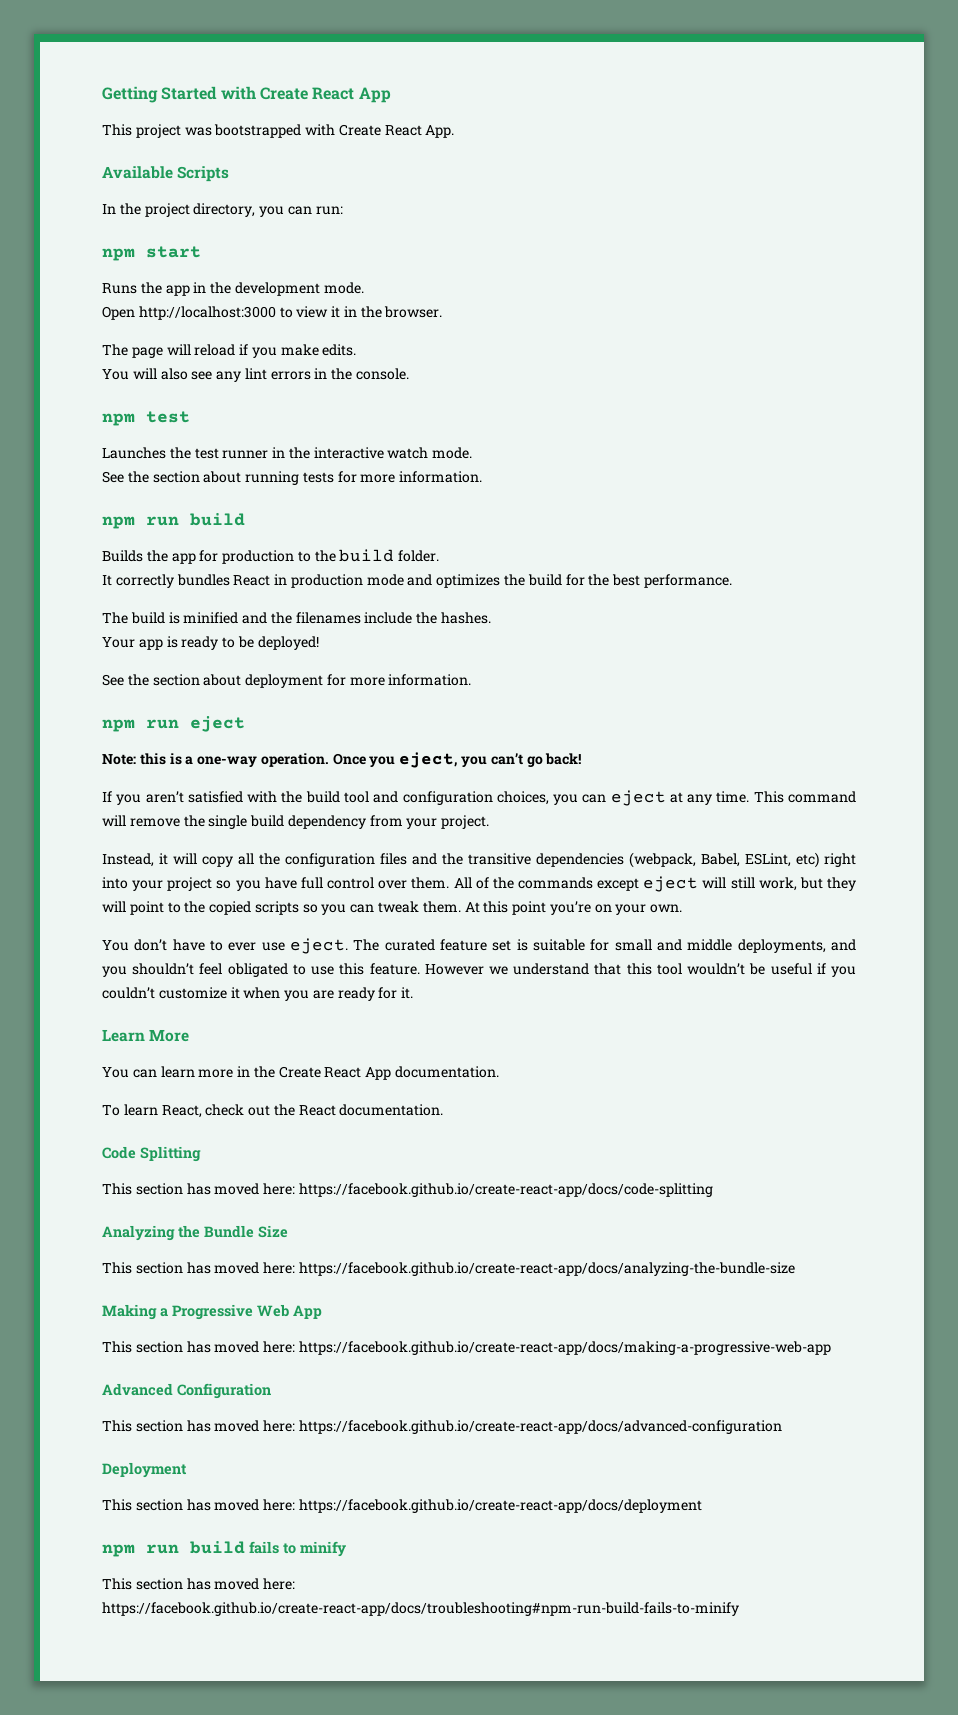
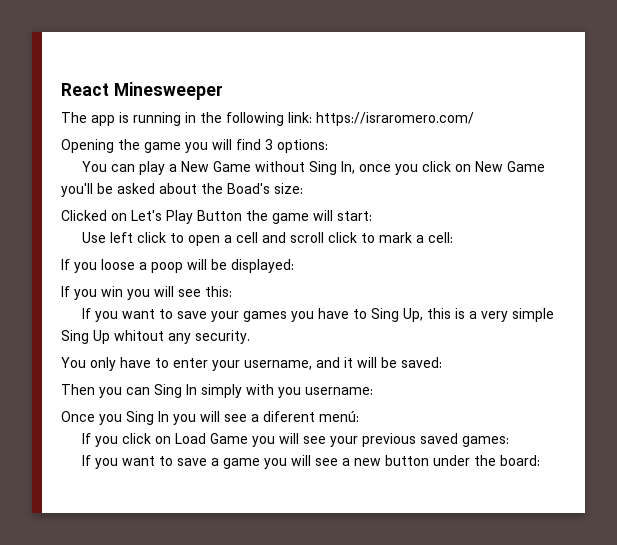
- Getting Started with Create React App
- This project was bootstrapped with Create React App.
- Available Scripts
- In the project directory, you can run:
- npm start
- Runs the app in the development mode.
- Open http://localhost:3000 to view it in the browser.
- The page will reload if you make edits.
- You will also see any lint errors in the console.
- npm test
- Launches the test runner in the interactive watch mode.
- See the section about running tests for more information.
- npm run build
- Builds the app for production to the build folder.
- It correctly bundles React in production mode and optimizes the build for the best performance.
- The build is minified and the filenames include the hashes.
- Your app is ready to be deployed!
- See the section about deployment for more information.
- npm run eject
- Note: this is a one-way operation. Once you eject, you can’t go back!
- If you aren’t satisfied with the build tool and configuration choices, you can eject at any time. This command will remove the single build dependency from your project.
- Instead, it will copy all the configuration files and the transitive dependencies (webpack, Babel, ESLint, etc) right into your project so you have full control over them. All of the commands except eject will still work, but they will point to the copied scripts so you can tweak them. At this point you’re on your own.
- You don’t have to ever use eject. The curated feature set is suitable for small and middle deployments, and you shouldn’t feel obligated to use this feature. However we understand that this tool wouldn’t be useful if you couldn’t customize it when you are ready for it.
- Learn More
- You can learn more in the Create React App documentation.
- To learn React, check out the React documentation.
- Code Splitting
- This section has moved here: https://facebook.github.io/create-react-app/docs/code-splitting
- Analyzing the Bundle Size
- This section has moved here: https://facebook.github.io/create-react-app/docs/analyzing-the-bundle-size
- Making a Progressive Web App
- This section has moved here: https://facebook.github.io/create-react-app/docs/making-a-progressive-web-app
- Advanced Configuration
- This section has moved here: https://facebook.github.io/create-react-app/docs/advanced-configuration
- Deployment
- This section has moved here: https://facebook.github.io/create-react-app/docs/deployment
- npm run build fails to minify
- This section has moved here: https://facebook.github.io/create-react-app/docs/troubleshooting#npm-run-build-fails-to-minify
+ React Minesweeper
+ The app is running in the following link: https://israromero.com/
+ Opening the game you will find 3 options:
+ You can play a New Game without Sing In, once you click on New Game you'll be asked about the Boad's size:
+ Clicked on Let's Play Button the game will start:
+ Use left click to open a cell and scroll click to mark a cell:
+ If you loose a poop will be displayed:
+ If you win you will see this:
+ If you want to save your games you have to Sing Up, this is a very simple Sing Up whitout any security.
+ You only have to enter your username, and it will be saved:
+ Then you can Sing In simply with you username:
+ Once you Sing In you will see a diferent menú:
+ If you click on Load Game you will see your previous saved games:
+ If you want to save a game you will see a new button under the board:

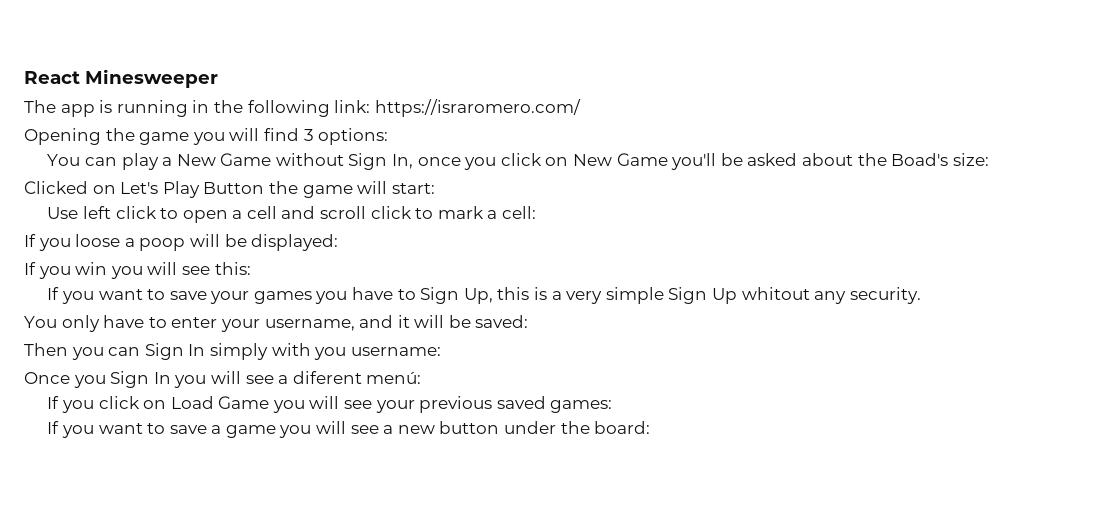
- You can play a New Game without Sing In, once you click on New Game you'll be asked about the Boad's size:
+ You can play a New Game without Sign In, once you click on New Game you'll be asked about the Boad's size:
- If you want to save your games you have to Sing Up, this is a very simple Sing Up whitout any security.
+ If you want to save your games you have to Sign Up, this is a very simple Sign Up whitout any security.
- Then you can Sing In simply with you username:
+ Then you can Sign In simply with you username:
- Once you Sing In you will see a diferent menú:
+ Once you Sign In you will see a diferent menú:

